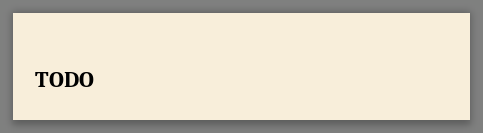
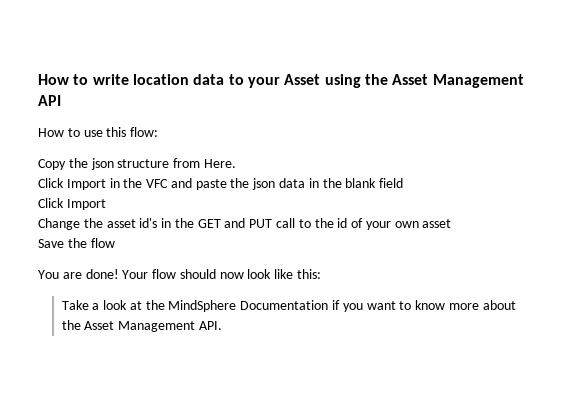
- TODO
+ How to write location data to your Asset using the Asset Management API
+ How to use this flow:
+ Copy the json structure from Here.
+ Click Import in the VFC and paste the json data in the blank field
+ Click Import
+ Change the asset id's in the GET and PUT call to the id of your own asset
+ Save the flow
+ You are done! Your flow should now look like this:
+ Take a look at the MindSphere Documentation if you want to know more about the Asset Management API.

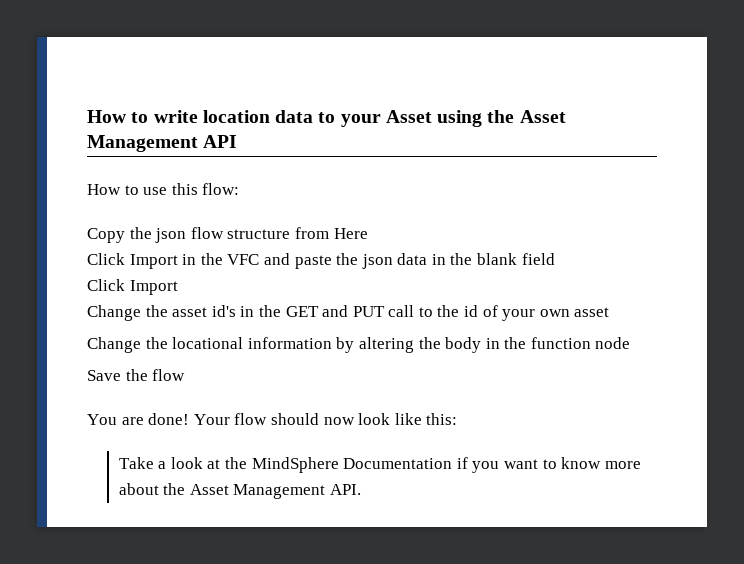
- Copy the json structure from Here.
+ Copy the json flow structure from Here
+ Change the locational information by altering the body in the function node

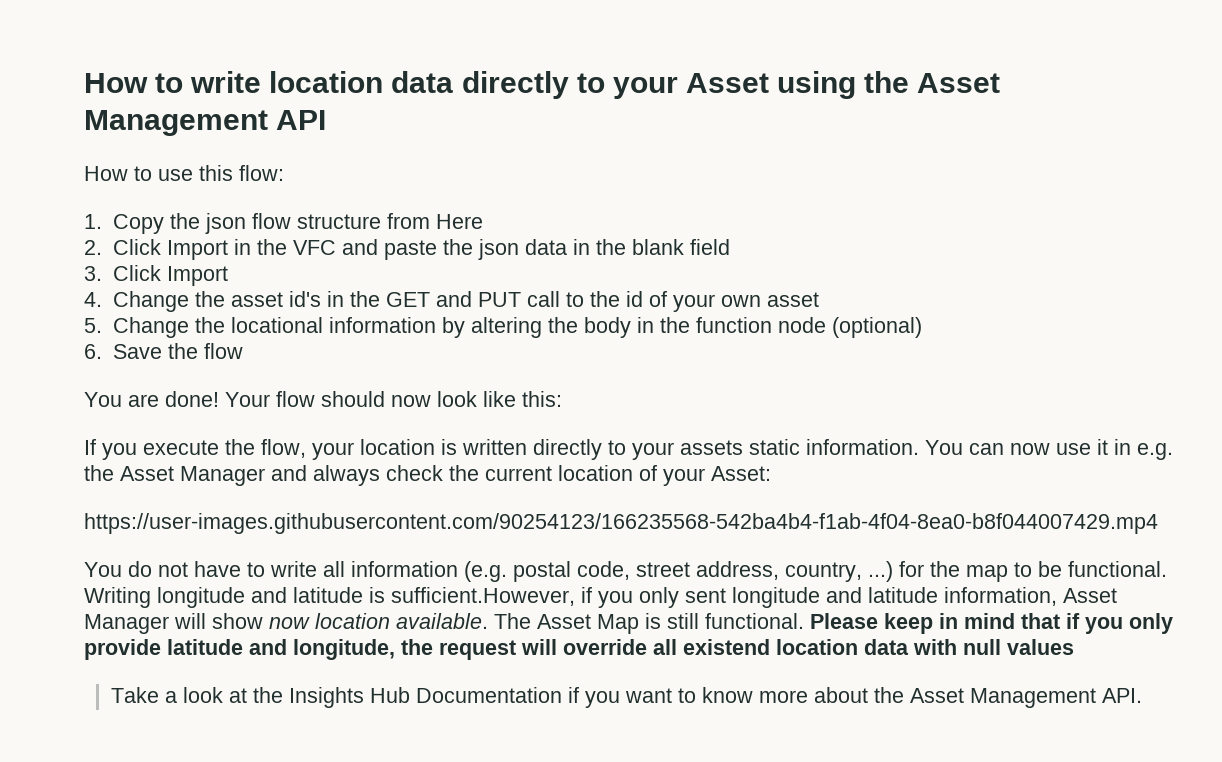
- How to write location data to your Asset using the Asset Management API
+ How to write location data directly to your Asset using the Asset Management API
- Copy the json flow structure from Here
+ 1. Copy the json flow structure from Here
- Click Import in the VFC and paste the json data in the blank field
- Click Import
+ 2. Click Import in the VFC and paste the json data in the blank field
+ 3. Click Import
- Change the asset id's in the GET and PUT call to the id of your own asset
+ 4. Change the asset id's in the GET and PUT call to the id of your own asset
- Change the locational information by altering the body in the function node
- Save the flow
+ 5. Change the locational information by altering the body in the function node (optional)
+ 6. Save the flow
+ If you execute the flow, your location is written directly to your assets static information. You can now use it in e.g. the Asset Manager and always check the current location of your Asset:
+ https://user-images.githubusercontent.com/90254123/166235568-542ba4b4-f1ab-4f04-8ea0-b8f044007429.mp4
+ You do not have to write all information (e.g. postal code, street address, country, ...) for the map to be functional. Writing longitude and latitude is sufficient.However, if you only sent longitude and latitude information, Asset Manager will show now location available. The Asset Map is still functional. Please keep in mind that if you only provide latitude and longitude, the request will override all existend location data with null values
- Take a look at the MindSphere Documentation if you want to know more about the Asset Management API.
+ Take a look at the Insights Hub Documentation if you want to know more about the Asset Management API.

